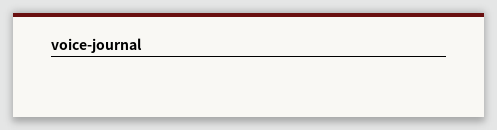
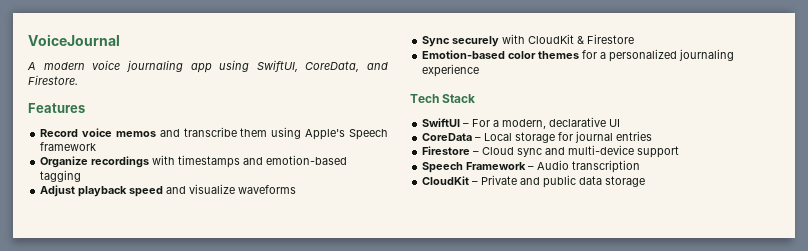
- voice-journal
+ VoiceJournal
+ A modern voice journaling app using SwiftUI, CoreData, and Firestore.
+ Features
+ Record voice memos and transcribe them using Apple's Speech framework
+ Organize recordings with timestamps and emotion-based tagging
+ Adjust playback speed and visualize waveforms
+ Sync securely with CloudKit & Firestore
+ Emotion-based color themes for a personalized journaling experience
+ Tech Stack
+ SwiftUI – For a modern, declarative UI
+ CoreData – Local storage for journal entries
+ Firestore – Cloud sync and multi-device support
+ Speech Framework – Audio transcription
+ CloudKit – Private and public data storage

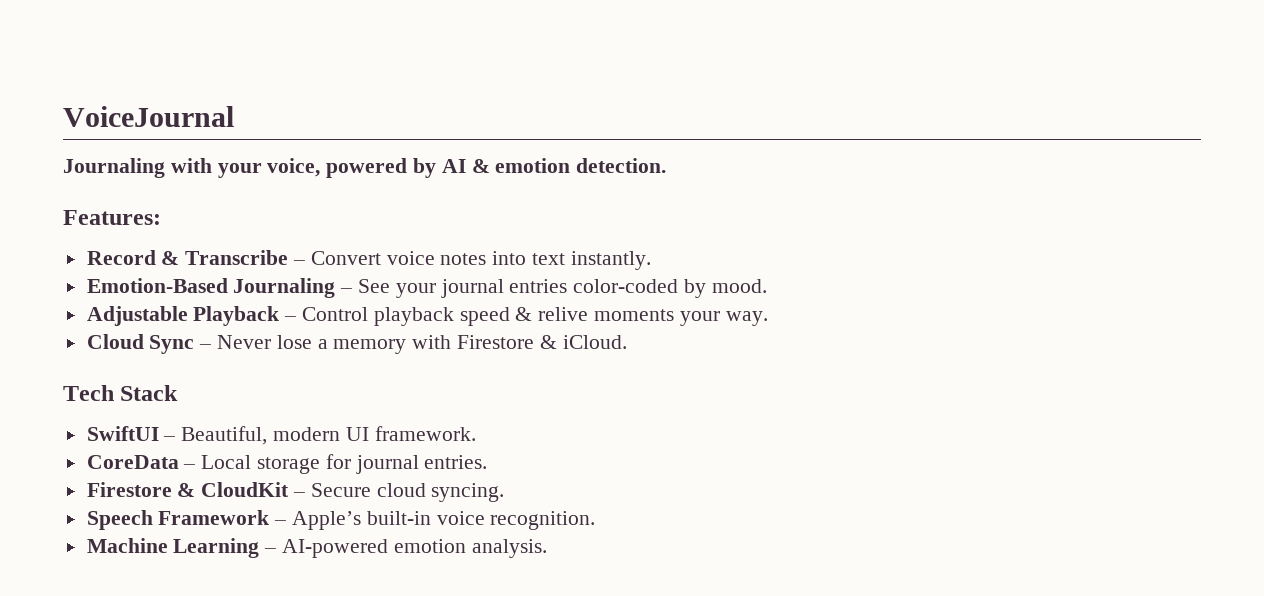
- A modern voice journaling app using SwiftUI, CoreData, and Firestore.
- Features
- Record voice memos and transcribe them using Apple's Speech framework
- Organize recordings with timestamps and emotion-based tagging
- Adjust playback speed and visualize waveforms
- Sync securely with CloudKit & Firestore
- Emotion-based color themes for a personalized journaling experience
+ Journaling with your voice, powered by AI & emotion detection.
+ Features:
+ Record & Transcribe – Convert voice notes into text instantly.
+ Emotion-Based Journaling – See your journal entries color-coded by mood.
+ Adjustable Playback – Control playback speed & relive moments your way.
+ Cloud Sync – Never lose a memory with Firestore & iCloud.
- SwiftUI – For a modern, declarative UI
+ SwiftUI – Beautiful, modern UI framework.
- CoreData – Local storage for journal entries
- Firestore – Cloud sync and multi-device support
- Speech Framework – Audio transcription
- CloudKit – Private and public data storage
+ CoreData – Local storage for journal entries.
+ Firestore & CloudKit – Secure cloud syncing.
+ Speech Framework – Apple’s built-in voice recognition.
+ Machine Learning – AI-powered emotion analysis.

